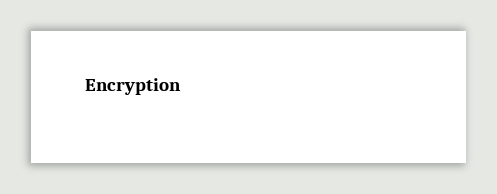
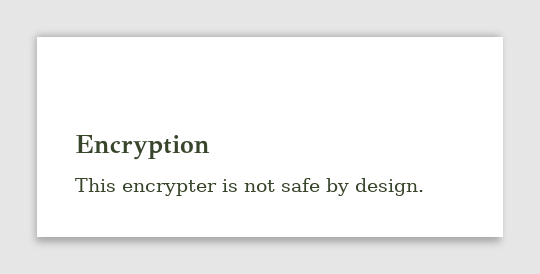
+ This encrypter is not safe by design.

